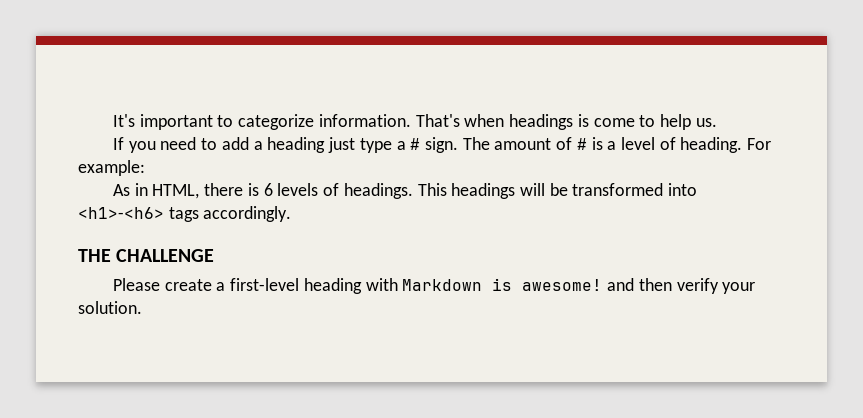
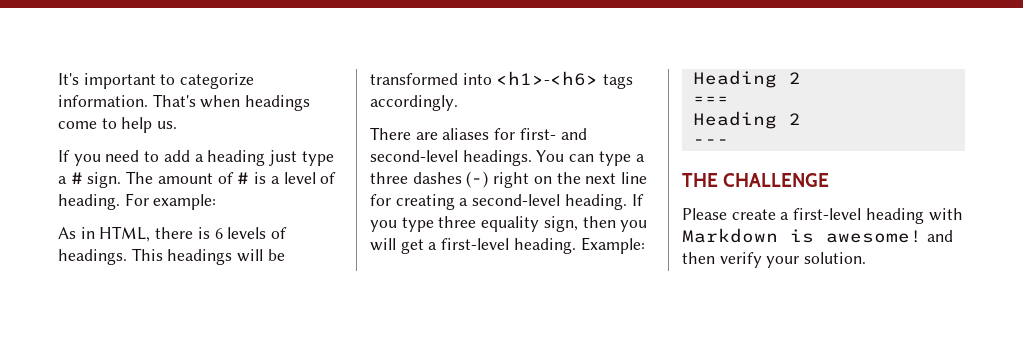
- That's when headings is come to help us.
+ That's when headings come to help us.
+ There are aliases for first- and second-level headings. You can type a three dashes (-) right on the next line for creating a second-level heading. If you type three equality sign, then you will get a first-level heading. Example:
+ Heading 2
+ ===
+ Heading 2
+ ---

